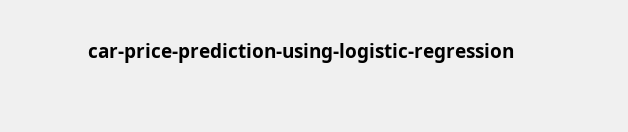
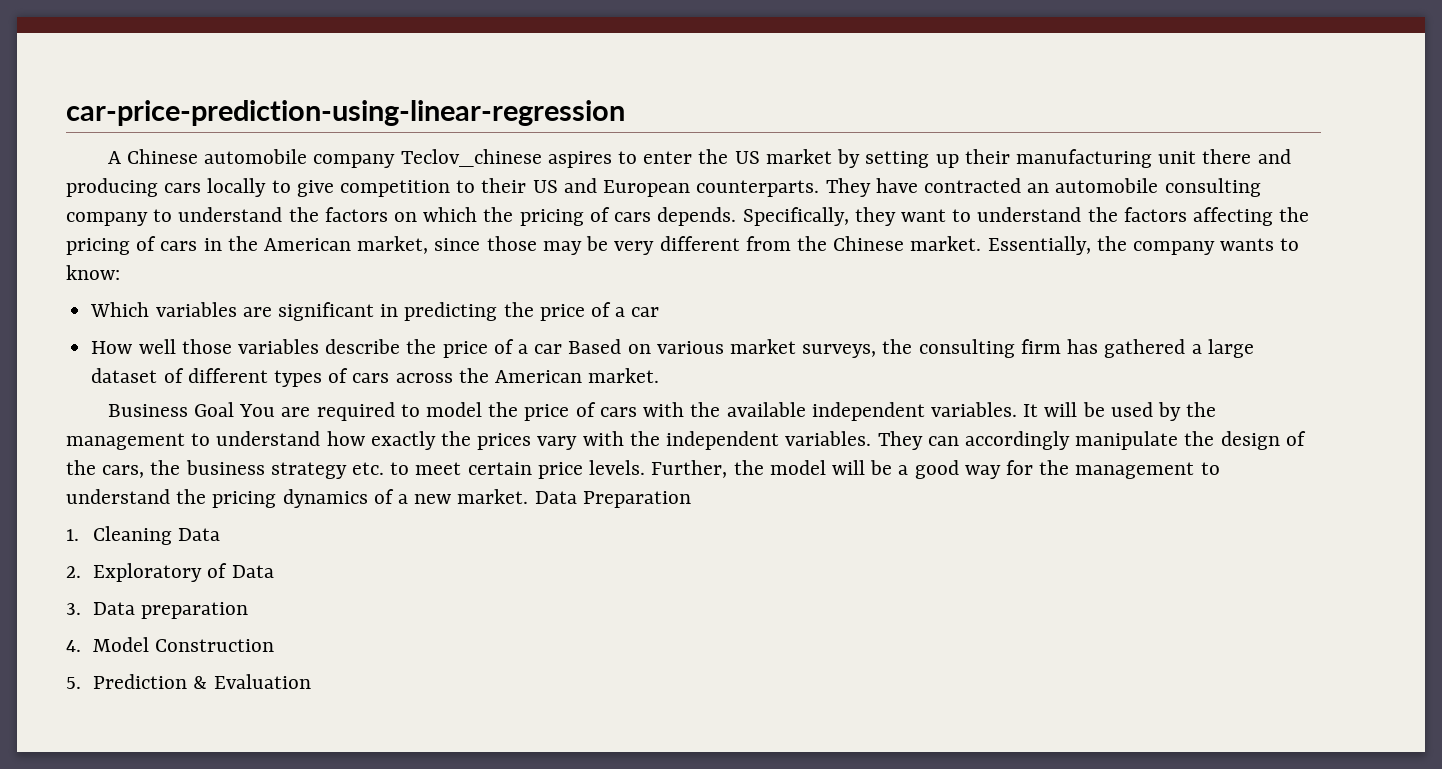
- car-price-prediction-using-logistic-regression
+ car-price-prediction-using-linear-regression
+ A Chinese automobile company Teclov_chinese aspires to enter the US market by setting up their manufacturing unit there and producing cars locally to give competition to their US and European counterparts. They have contracted an automobile consulting company to understand the factors on which the pricing of cars depends. Specifically, they want to understand the factors affecting the pricing of cars in the American market, since those may be very different from the Chinese market. Essentially, the company wants to know:
+ Which variables are significant in predicting the price of a car
+ How well those variables describe the price of a car Based on various market surveys, the consulting firm has gathered a large dataset of different types of cars across the American market.
+ Business Goal You are required to model the price of cars with the available independent variables. It will be used by the management to understand how exactly the prices vary with the independent variables. They can accordingly manipulate the design of the cars, the business strategy etc. to meet certain price levels. Further, the model will be a good way for the management to understand the pricing dynamics of a new market. Data Preparation
+ 1. Cleaning Data
+ 2. Exploratory of Data
+ 3. Data preparation
+ 4. Model Construction
+ 5. Prediction & Evaluation

